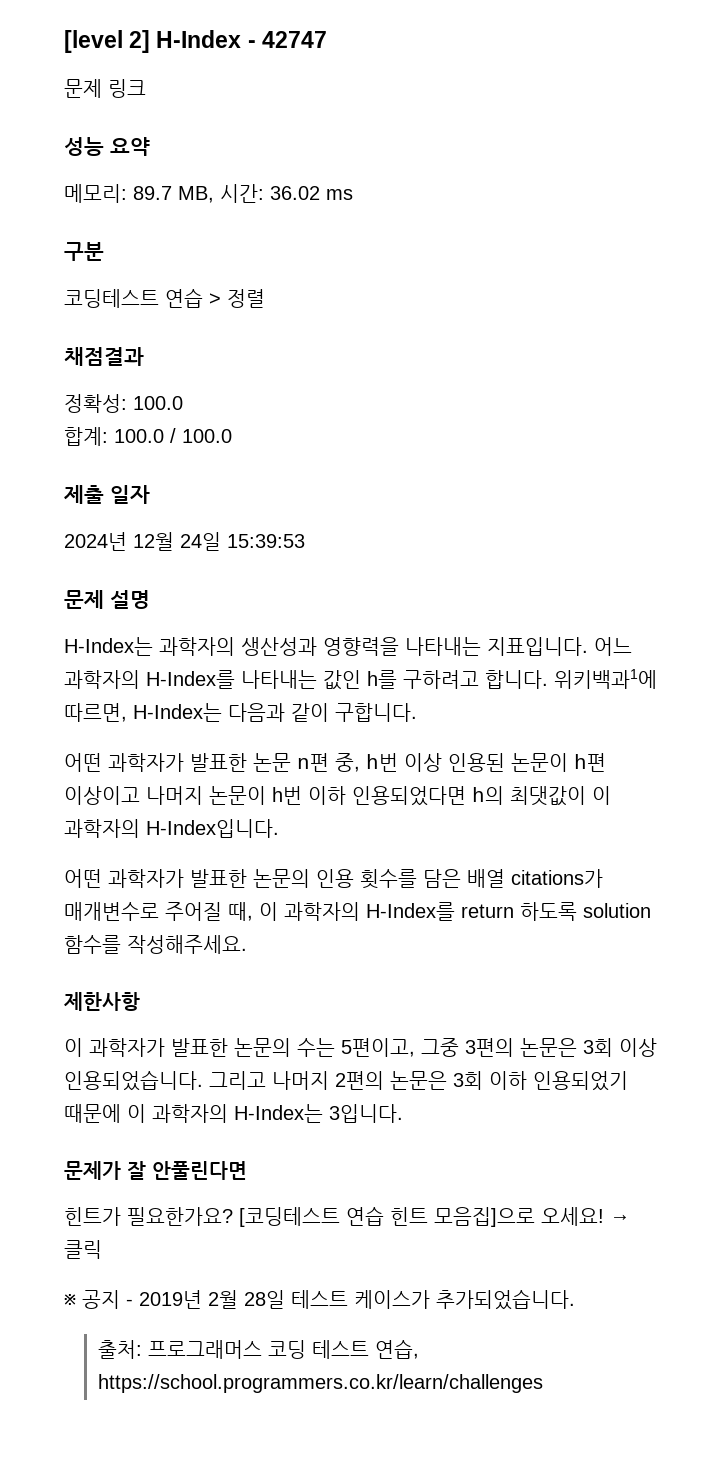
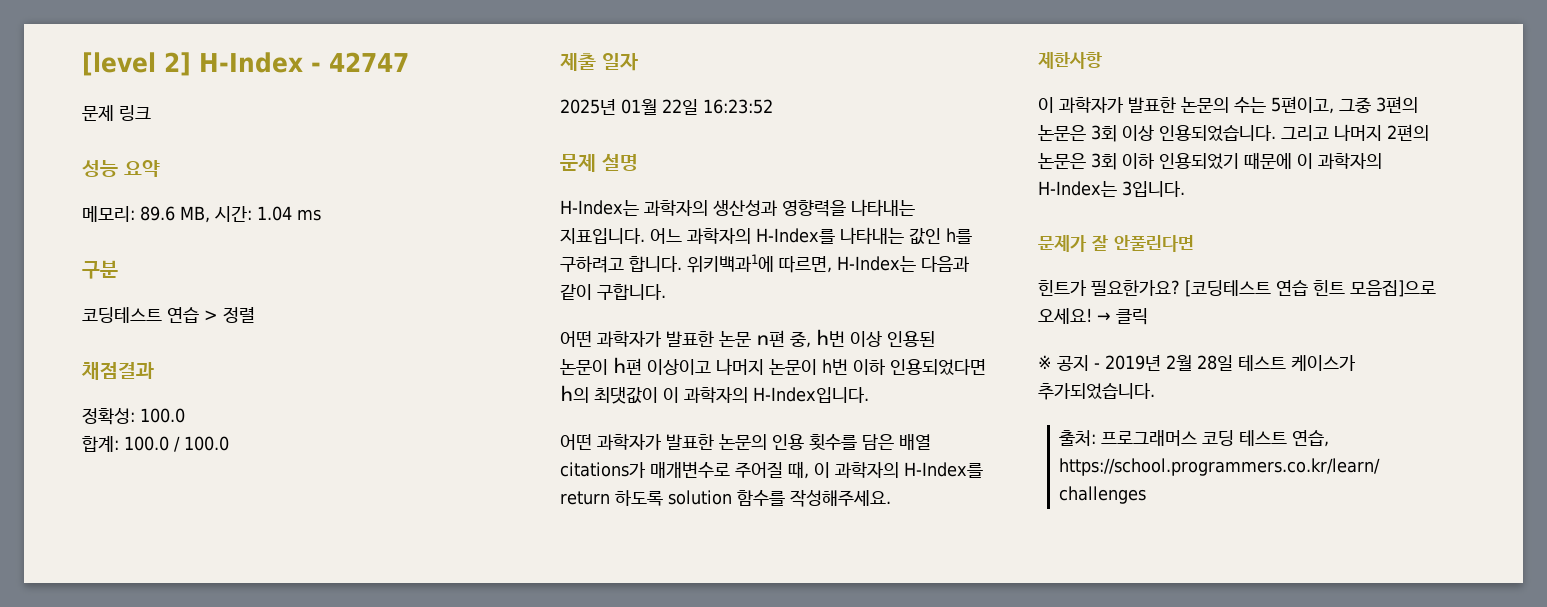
- 메모리: 89.7 MB, 시간: 36.02 ms
+ 메모리: 89.6 MB, 시간: 1.04 ms
- 2024년 12월 24일 15:39:53
+ 2025년 01월 22일 16:23:52

